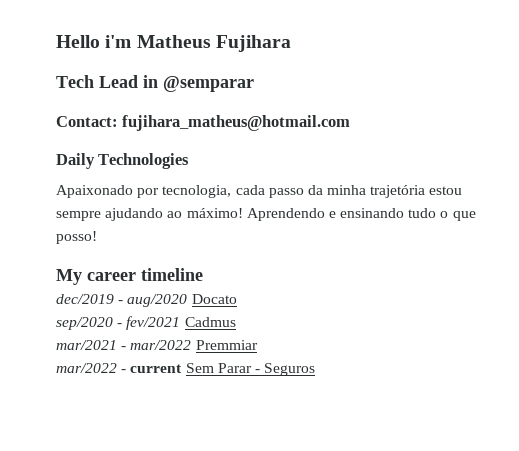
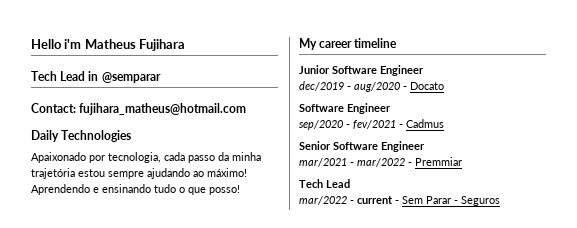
+ Junior Software Engineer
- dec/2019 - aug/2020 Docato
+ dec/2019 - aug/2020 - Docato
+ Software Engineer
- sep/2020 - fev/2021 Cadmus
+ sep/2020 - fev/2021 - Cadmus
+ Senior Software Engineer
- mar/2021 - mar/2022 Premmiar
+ mar/2021 - mar/2022 - Premmiar
+ Tech Lead
- mar/2022 - current Sem Parar - Seguros
+ mar/2022 - current - Sem Parar - Seguros

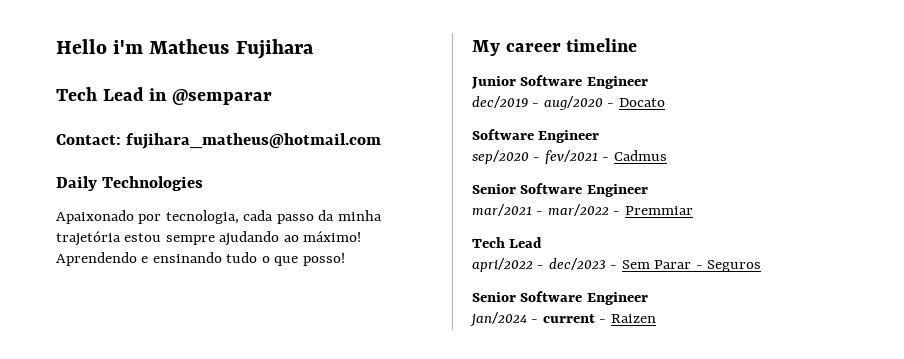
- mar/2022 - current - Sem Parar - Seguros
+ apri/2022 - dec/2023 - Sem Parar - Seguros
+ Senior Software Engineer
+ jan/2024 - current - Raizen

